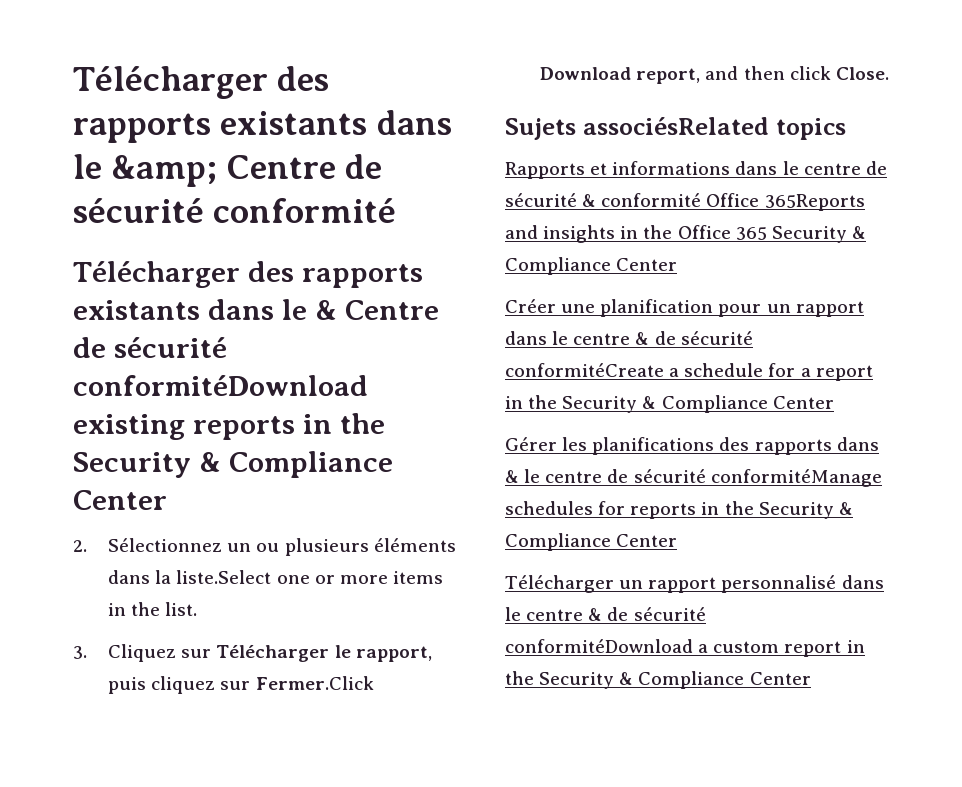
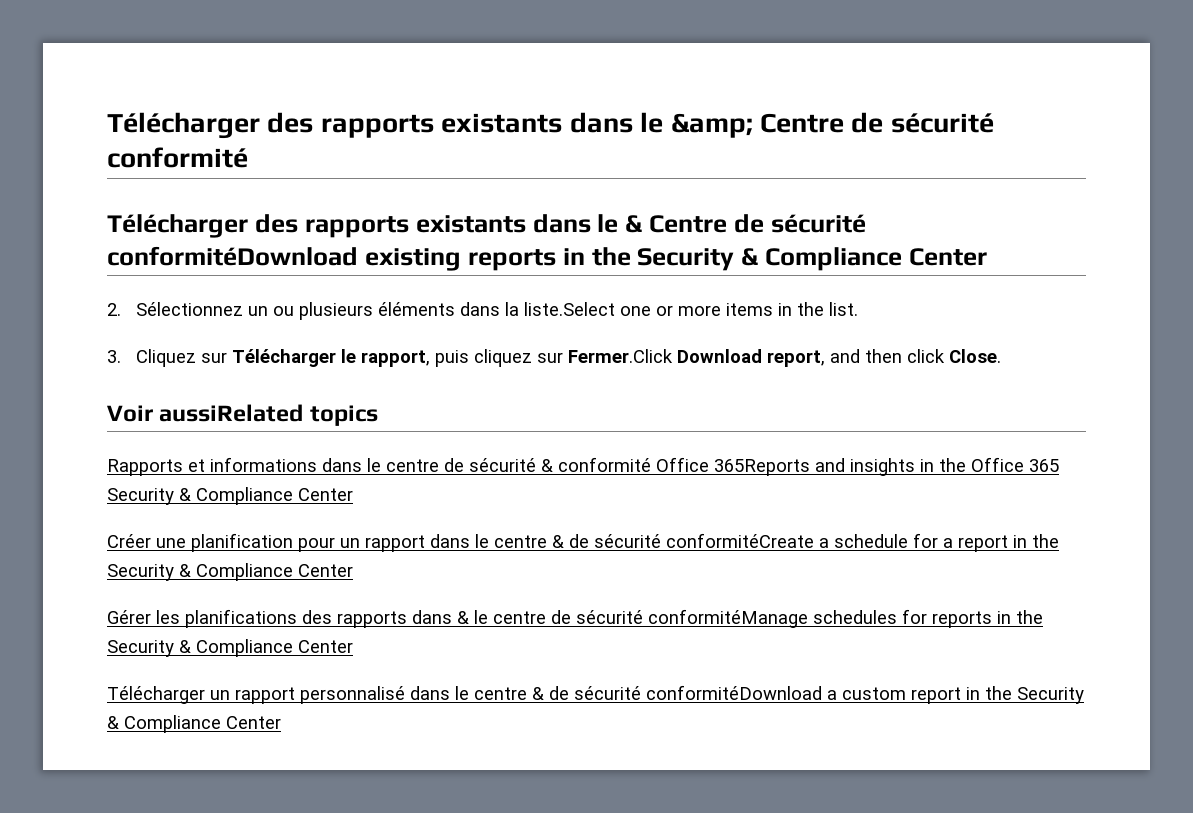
- Sujets associésRelated topics
+ Voir aussiRelated topics

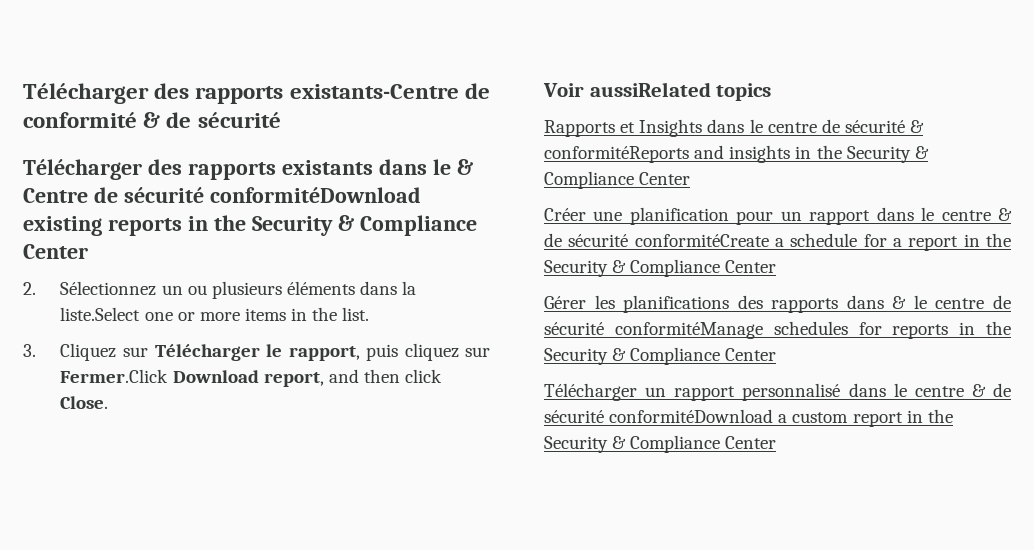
- Télécharger des rapports existants dans le &amp; Centre de sécurité conformité
+ Télécharger des rapports existants-Centre de conformité & de sécurité
- Rapports et informations dans le centre de sécurité & conformité Office 365Reports and insights in the Office 365 Security & Compliance Center
+ Rapports et Insights dans le centre de sécurité & conformitéReports and insights in the Security & Compliance Center

